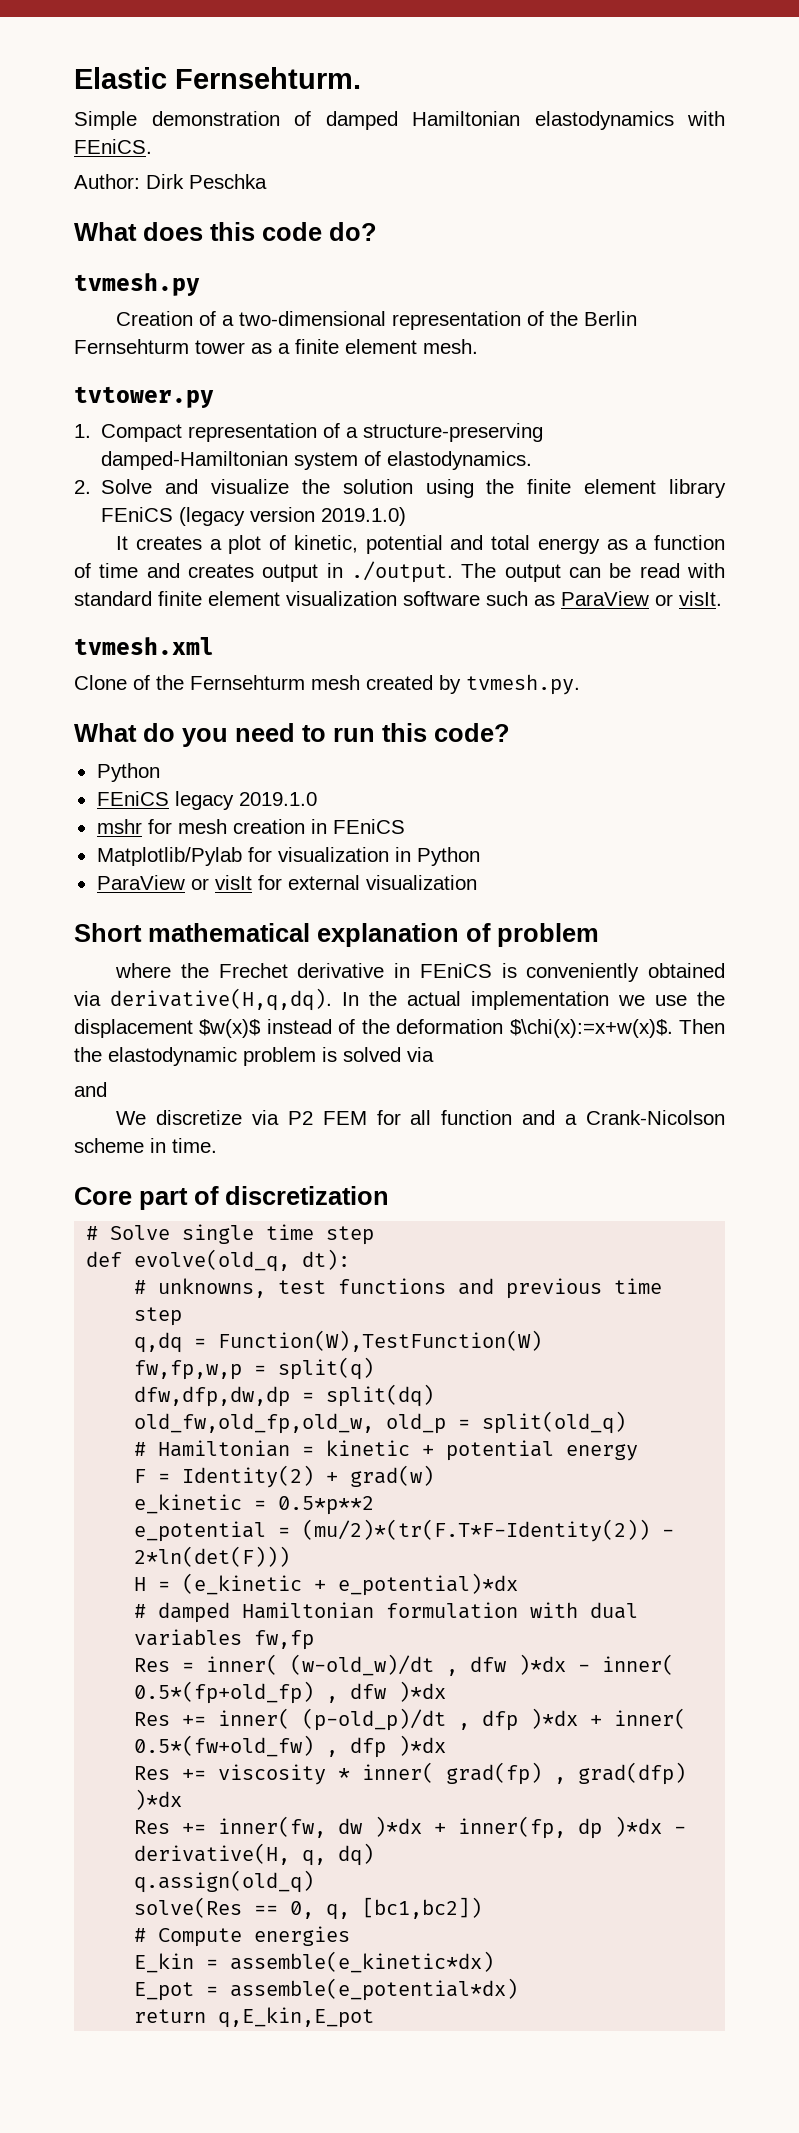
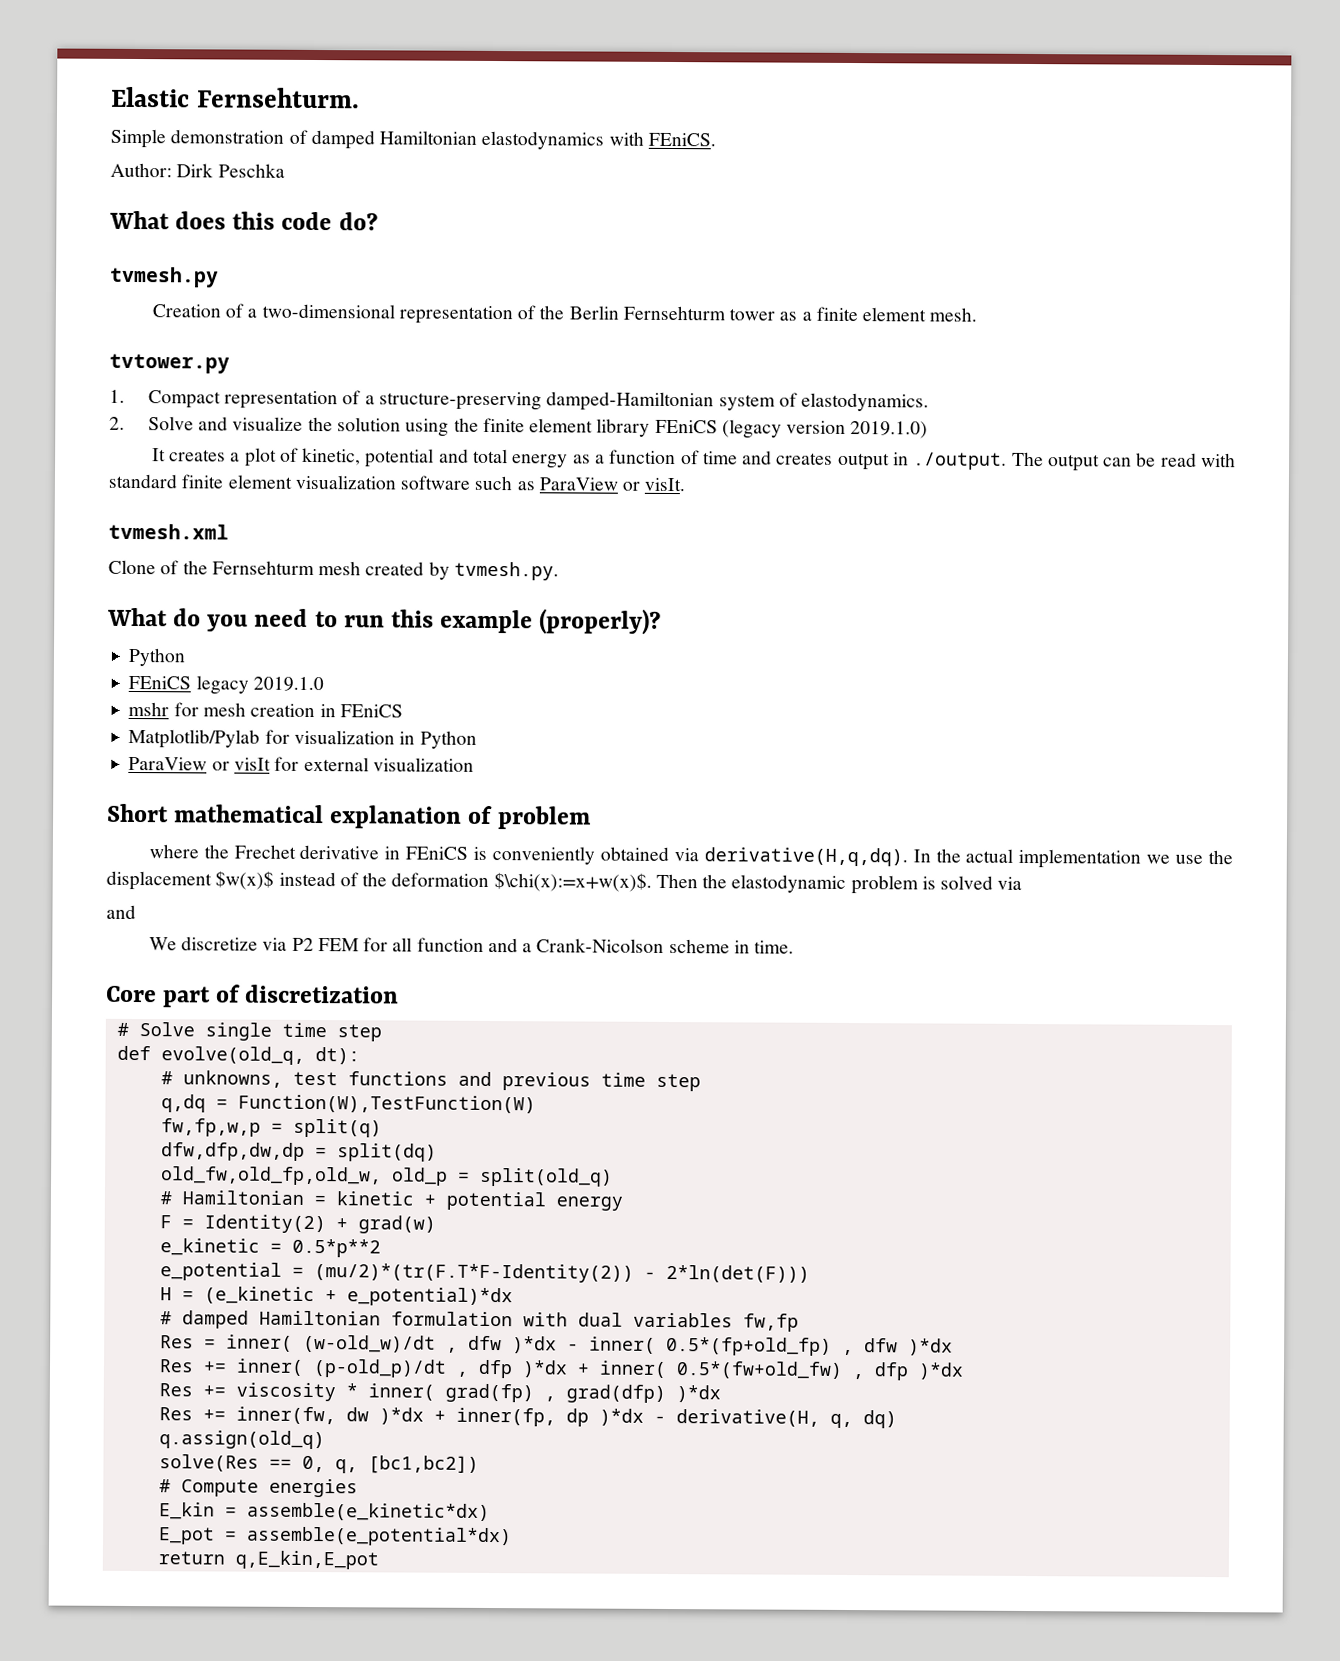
- What do you need to run this code?
+ What do you need to run this example (properly)?

